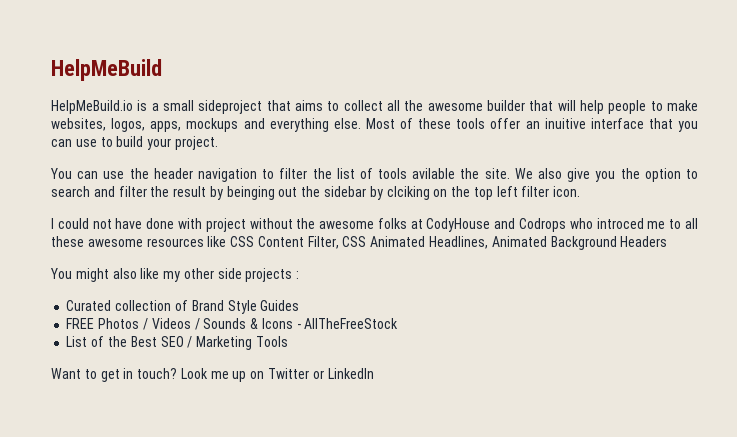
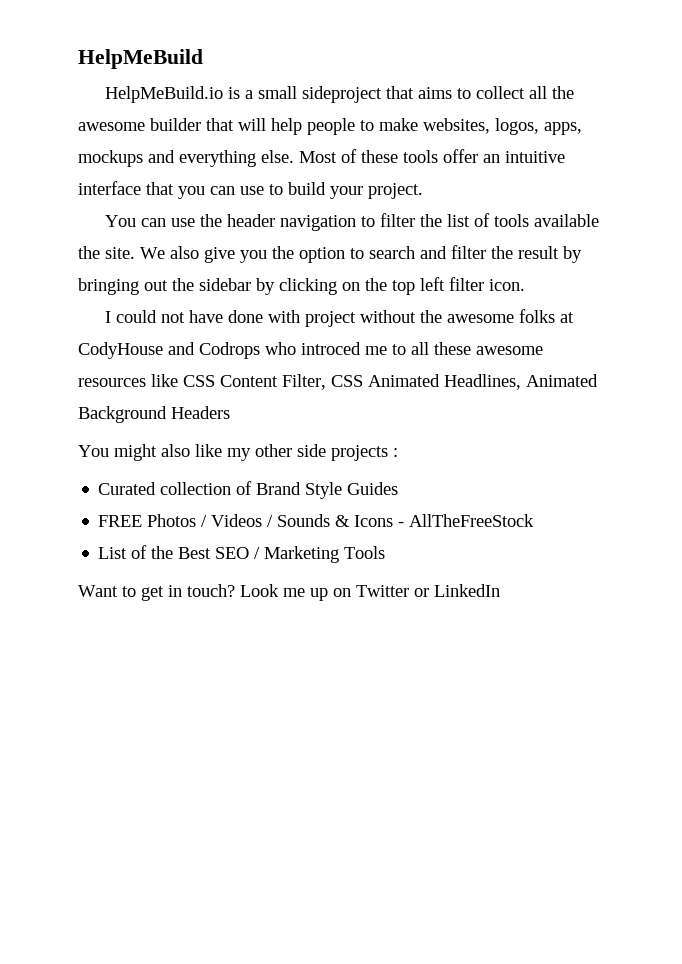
- Most of these tools offer an inuitive interface that you can use to build your project.
+ Most of these tools offer an intuitive interface that you can use to build your project.
- You can use the header navigation to filter the list of tools avilable the site.
+ You can use the header navigation to filter the list of tools available the site.
- We also give you the option to search and filter the result by beinging out the sidebar by clciking on the top left filter icon.
+ We also give you the option to search and filter the result by bringing out the sidebar by clicking on the top left filter icon.

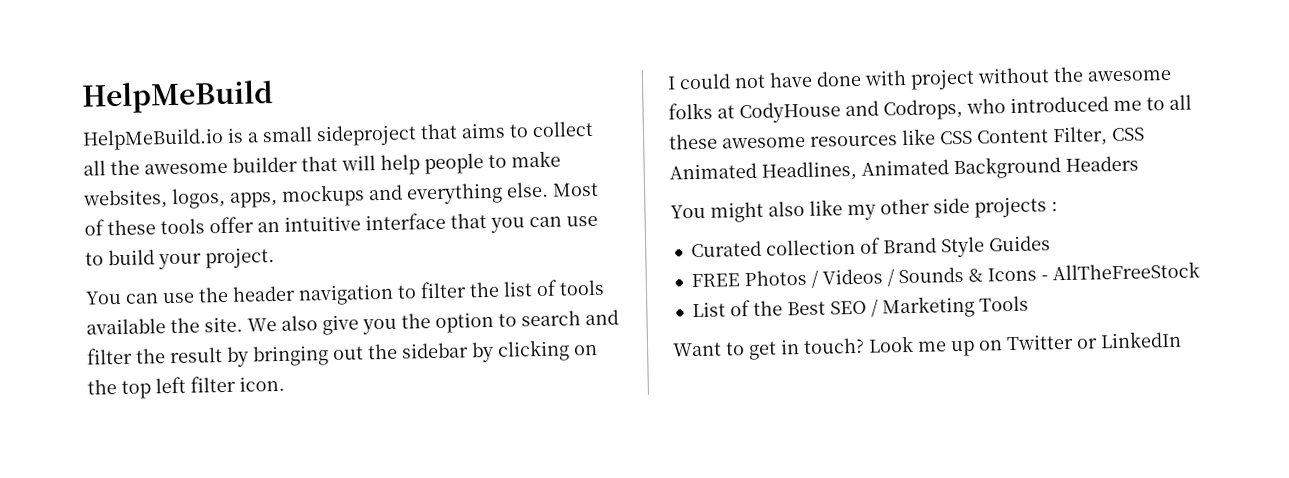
- I could not have done with project without the awesome folks at CodyHouse and Codrops who introced me to all these awesome resources like CSS Content Filter, CSS Animated Headlines, Animated Background Headers
+ I could not have done with project without the awesome folks at CodyHouse and Codrops, who introduced me to all these awesome resources like CSS Content Filter, CSS Animated Headlines, Animated Background Headers

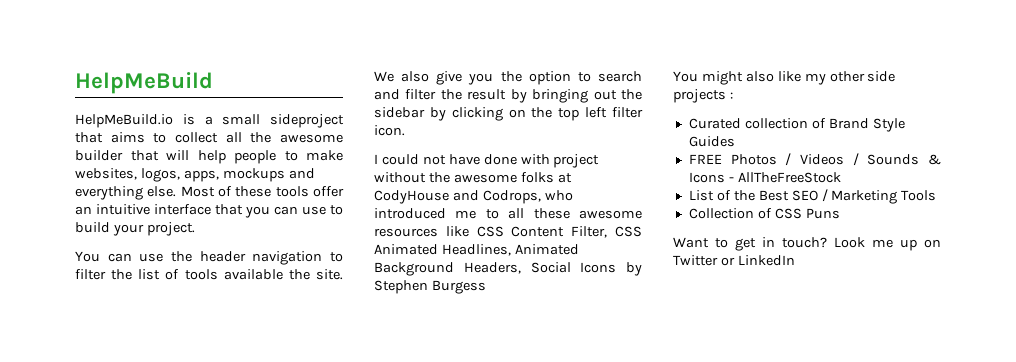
- I could not have done with project without the awesome folks at CodyHouse and Codrops, who introduced me to all these awesome resources like CSS Content Filter, CSS Animated Headlines, Animated Background Headers
+ I could not have done with project without the awesome folks at CodyHouse and Codrops, who introduced me to all these awesome resources like CSS Content Filter, CSS Animated Headlines, Animated Background Headers, Social Icons by Stephen Burgess
+ Collection of CSS Puns

